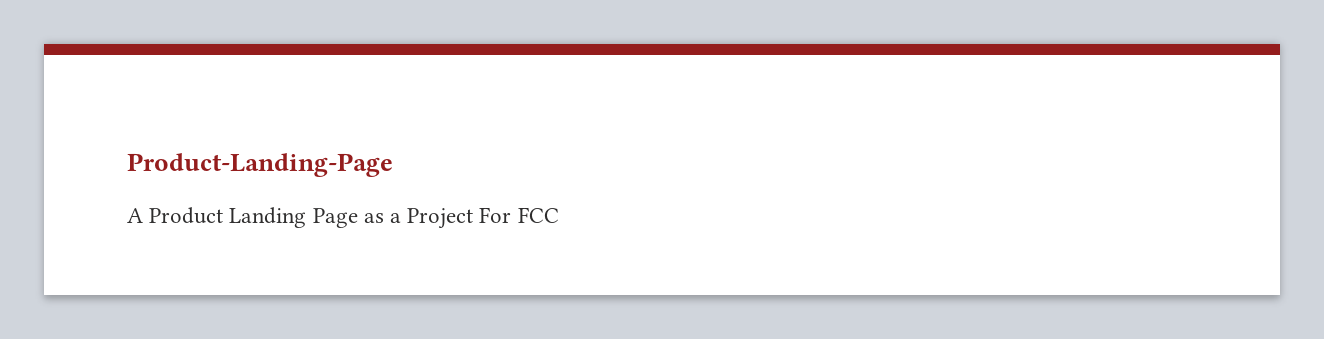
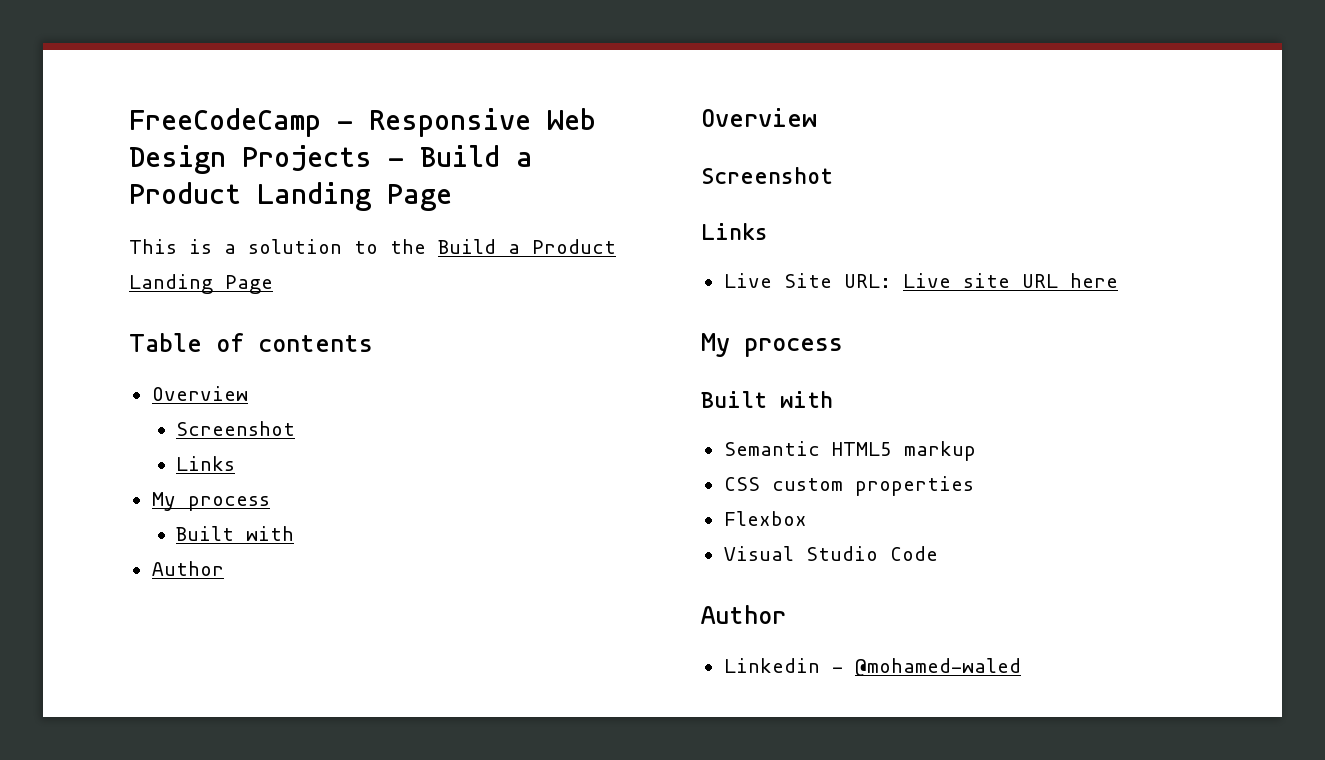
- Product-Landing-Page
- A Product Landing Page as a Project For FCC
+ FreeCodeCamp - Responsive Web Design Projects - Build a Product Landing Page
+ This is a solution to the Build a Product Landing Page
+ Table of contents
+ Overview
+ Screenshot
+ Links
+ My process
+ Built with
+ Author
+ Overview
+ Screenshot
+ Links
+ Live Site URL: Live site URL here
+ My process
+ Built with
+ Semantic HTML5 markup
+ CSS custom properties
+ Flexbox
+ Visual Studio Code
+ Author
+ Linkedin - @mohamed-waled

